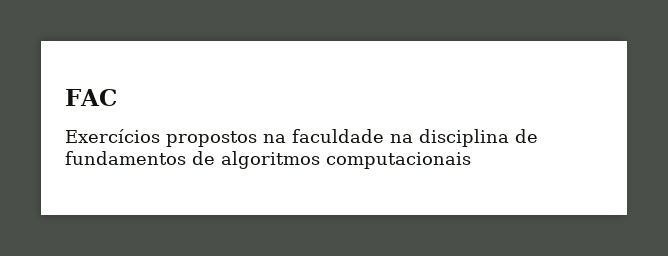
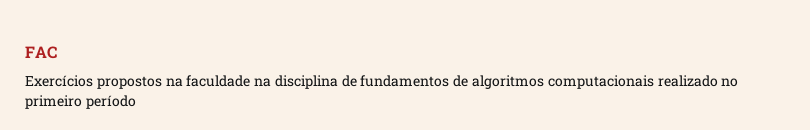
- Exercícios propostos na faculdade na disciplina de fundamentos de algoritmos computacionais
+ Exercícios propostos na faculdade na disciplina de fundamentos de algoritmos computacionais realizado no primeiro período

